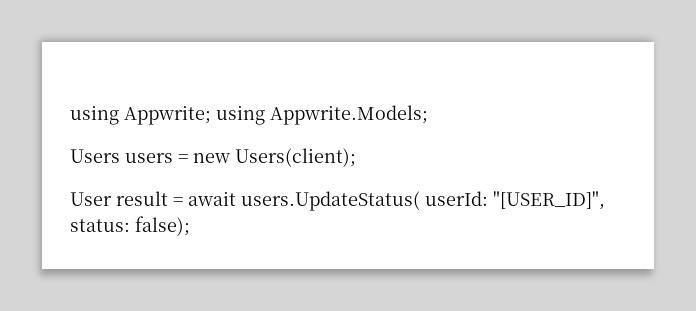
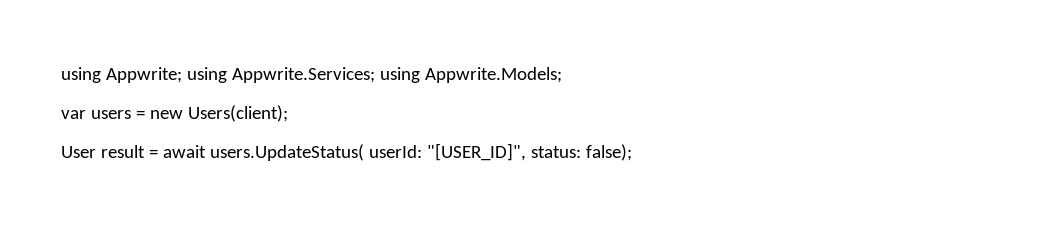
- using Appwrite; using Appwrite.Models;
+ using Appwrite; using Appwrite.Services; using Appwrite.Models;
- Users users = new Users(client);
+ var users = new Users(client);

